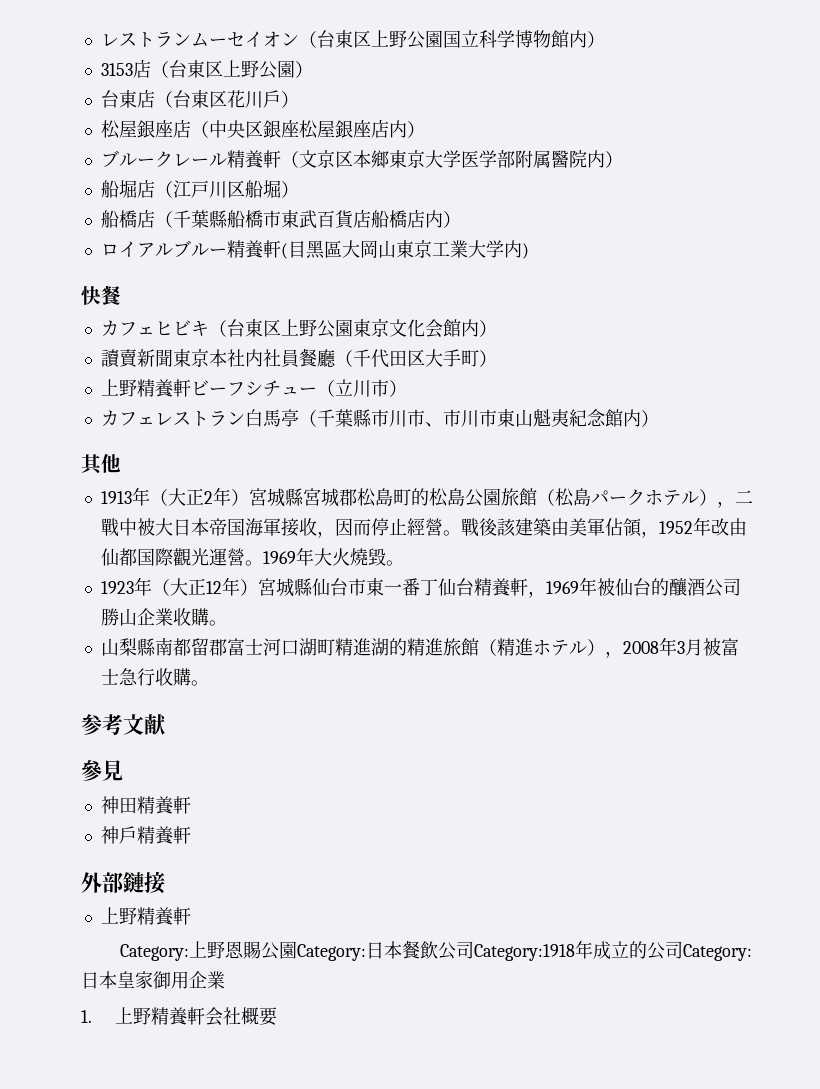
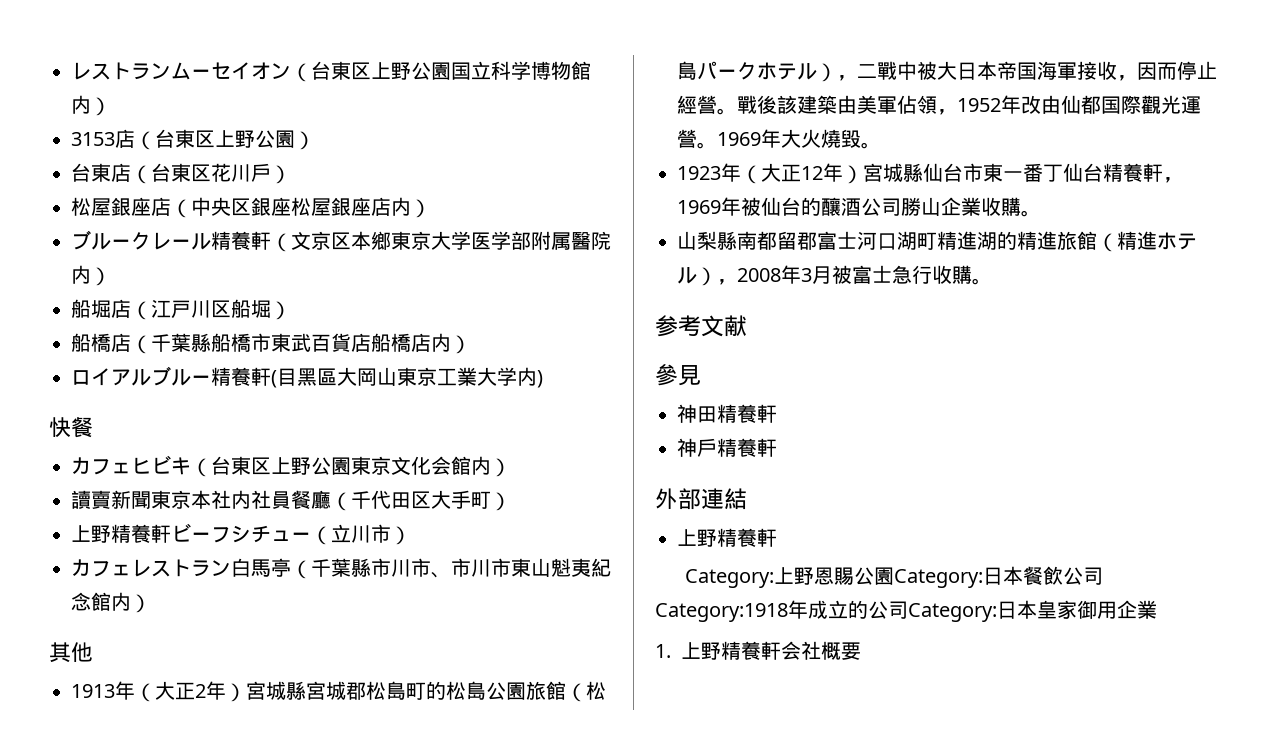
- 外部鏈接
+ 外部連結

